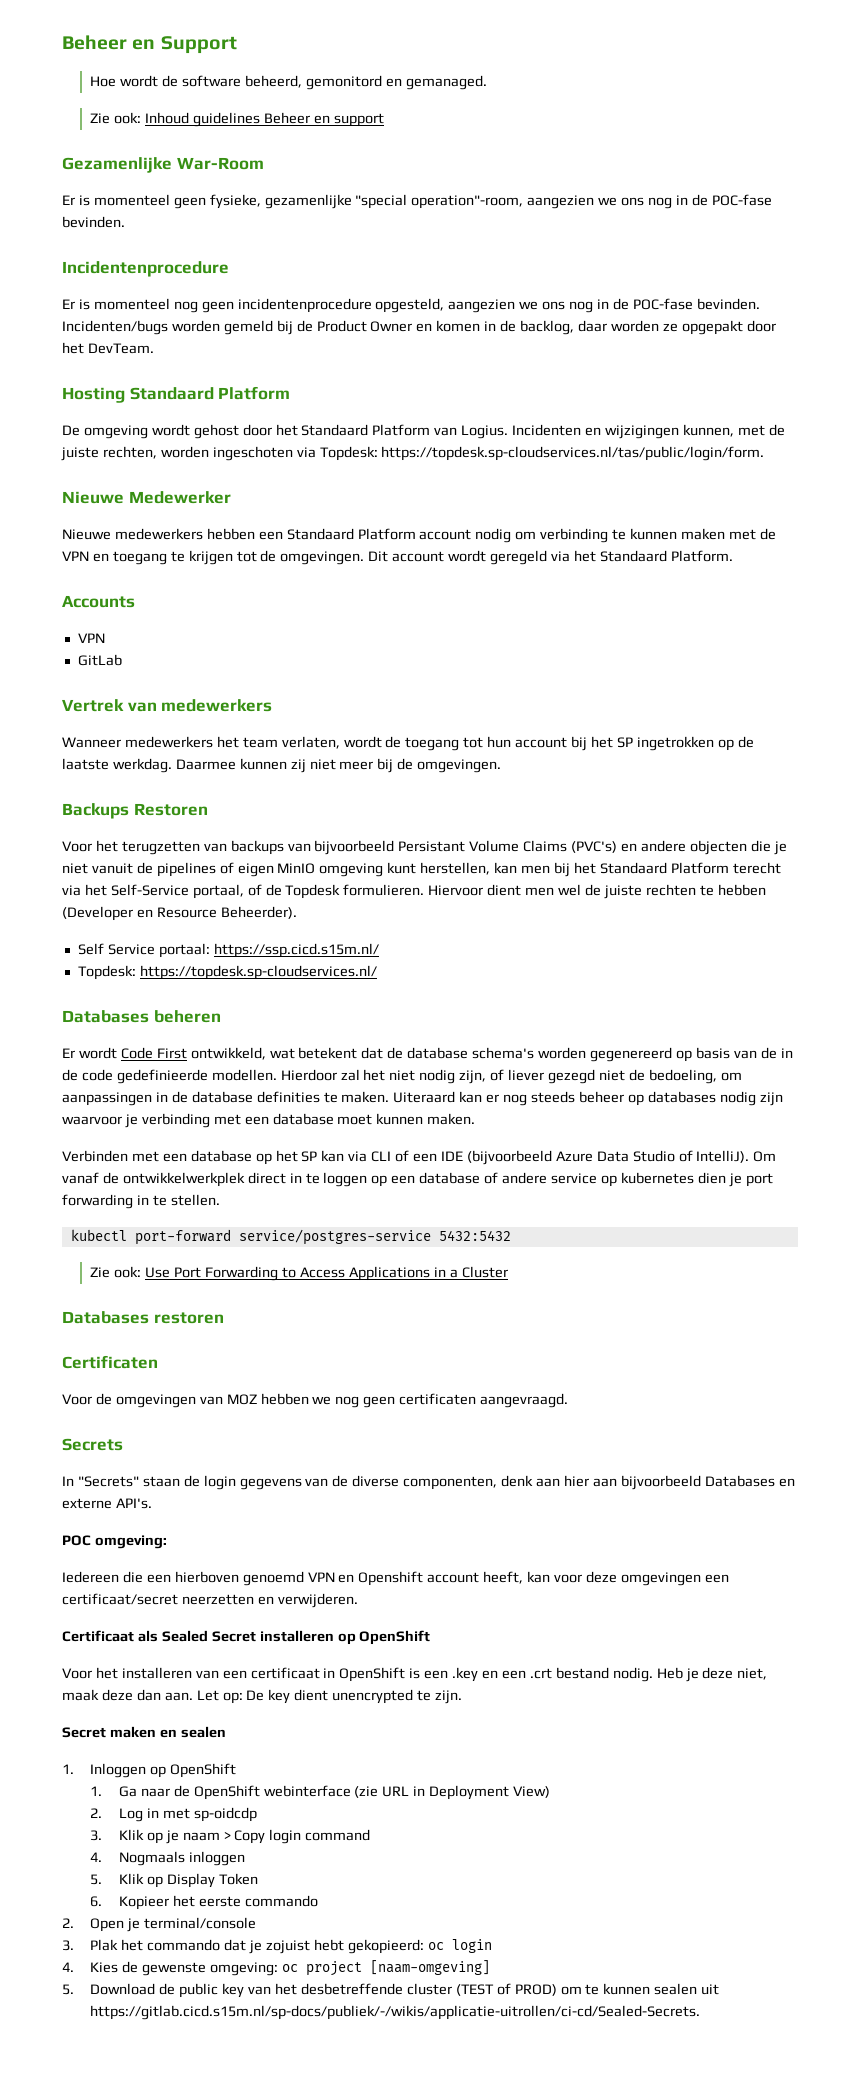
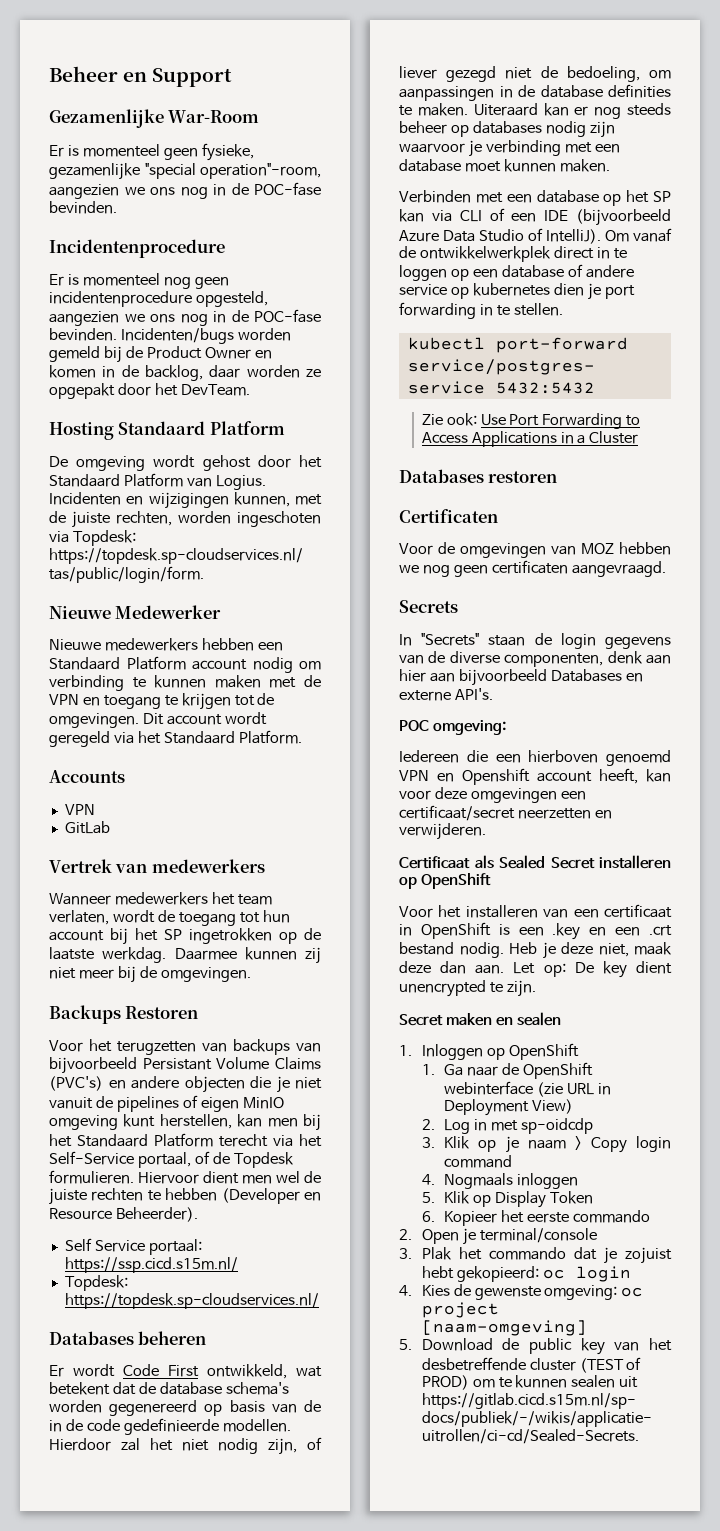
- Hoe wordt de software beheerd, gemonitord en gemanaged.
- Zie ook: Inhoud guidelines Beheer en support

